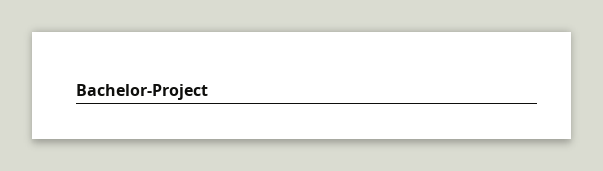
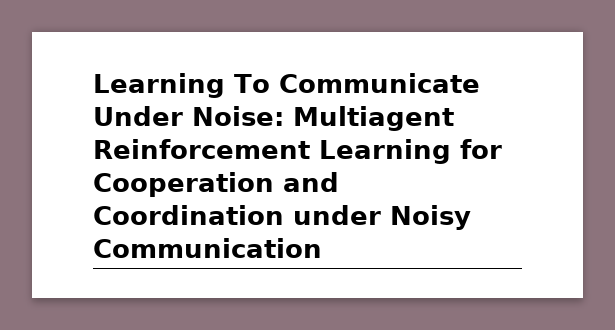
- Bachelor-Project
+ Learning To Communicate Under Noise: Multiagent Reinforcement Learning for Cooperation and Coordination under Noisy Communication

